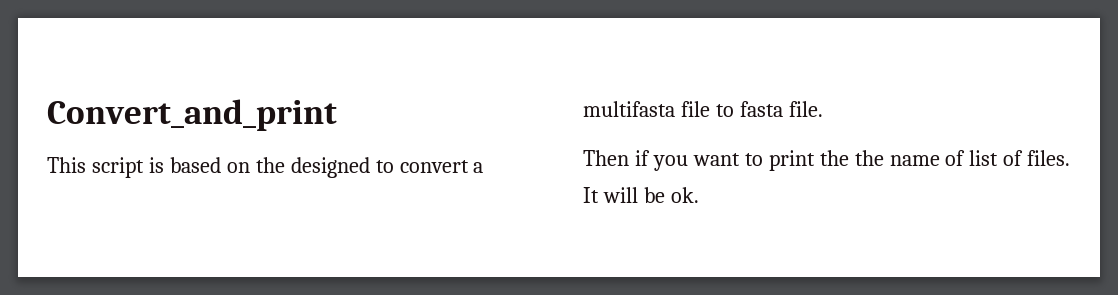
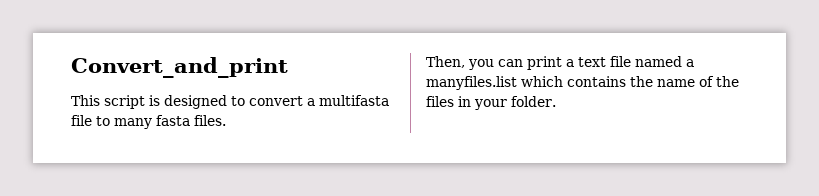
- This script is based on the designed to convert a multifasta file to fasta file.
- Then if you want to print the the name of list of files. It will be ok.
+ This script is designed to convert a multifasta file to many fasta files.
+ Then, you can print a text file named a manyfiles.list which contains the name of the files in your folder.

